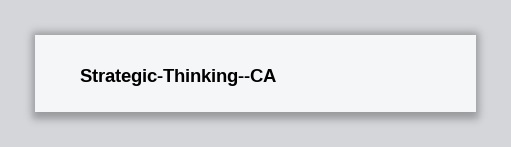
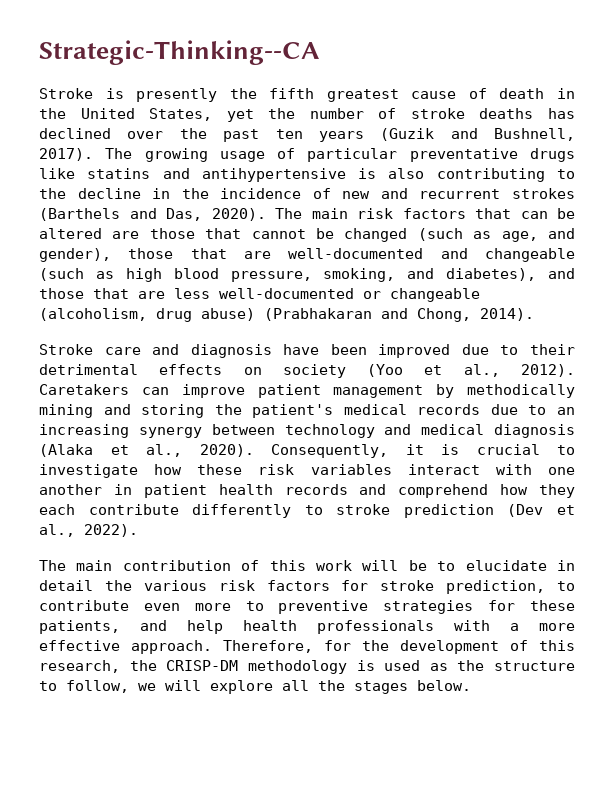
+ Stroke is presently the fifth greatest cause of death in the United States, yet the number of stroke deaths has declined over the past ten years (Guzik and Bushnell, 2017). The growing usage of particular preventative drugs like statins and antihypertensive is also contributing to the decline in the incidence of new and recurrent strokes (Barthels and Das, 2020). The main risk factors that can be altered are those that cannot be changed (such as age, and gender), those that are well-documented and changeable (such as high blood pressure, smoking, and diabetes), and those that are less well-documented or changeable (alcoholism, drug abuse) (Prabhakaran and Chong, 2014).
+ Stroke care and diagnosis have been improved due to their detrimental effects on society (Yoo et al., 2012). Caretakers can improve patient management by methodically mining and storing the patient's medical records due to an increasing synergy between technology and medical diagnosis (Alaka et al., 2020). Consequently, it is crucial to investigate how these risk variables interact with one another in patient health records and comprehend how they each contribute differently to stroke prediction (Dev et al., 2022).
+ The main contribution of this work will be to elucidate in detail the various risk factors for stroke prediction, to contribute even more to preventive strategies for these patients, and help health professionals with a more effective approach. Therefore, for the development of this research, the CRISP-DM methodology is used as the structure to follow, we will explore all the stages below.

